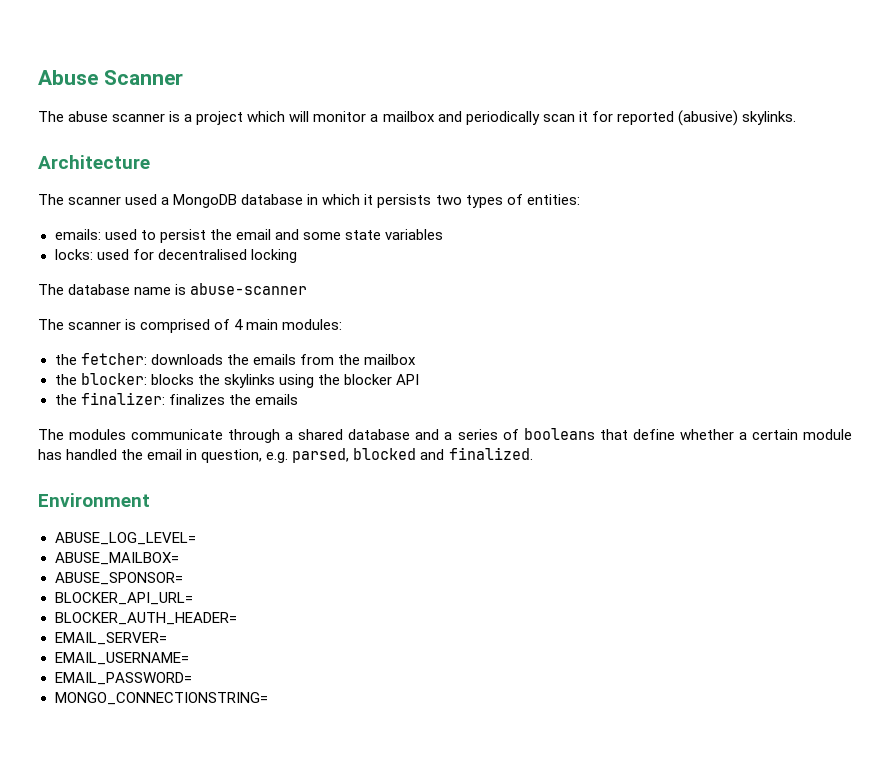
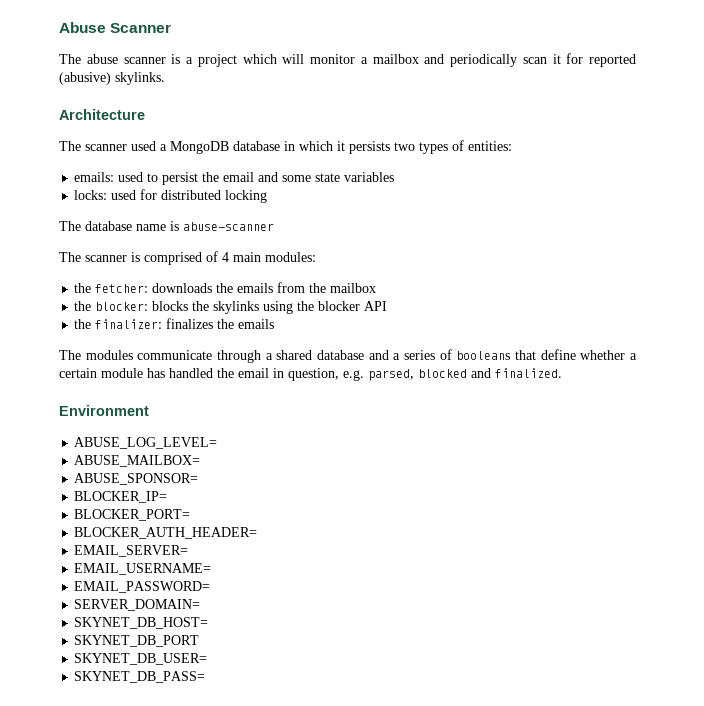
- locks: used for decentralised locking
+ locks: used for distributed locking
- BLOCKER_API_URL=
+ BLOCKER_IP=
+ BLOCKER_PORT=
- MONGO_CONNECTIONSTRING=
+ SERVER_DOMAIN=
+ SKYNET_DB_HOST=
+ SKYNET_DB_PORT
+ SKYNET_DB_USER=
+ SKYNET_DB_PASS=

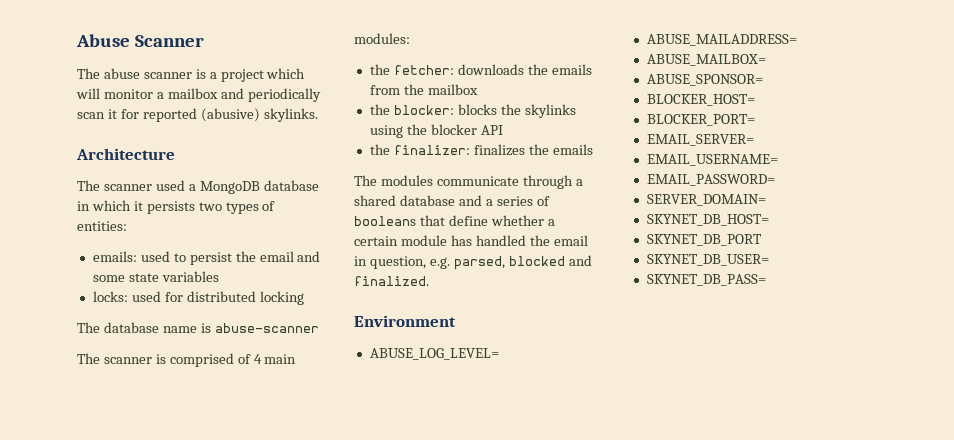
+ ABUSE_MAILADDRESS=
- BLOCKER_IP=
+ BLOCKER_HOST=
- BLOCKER_AUTH_HEADER=

